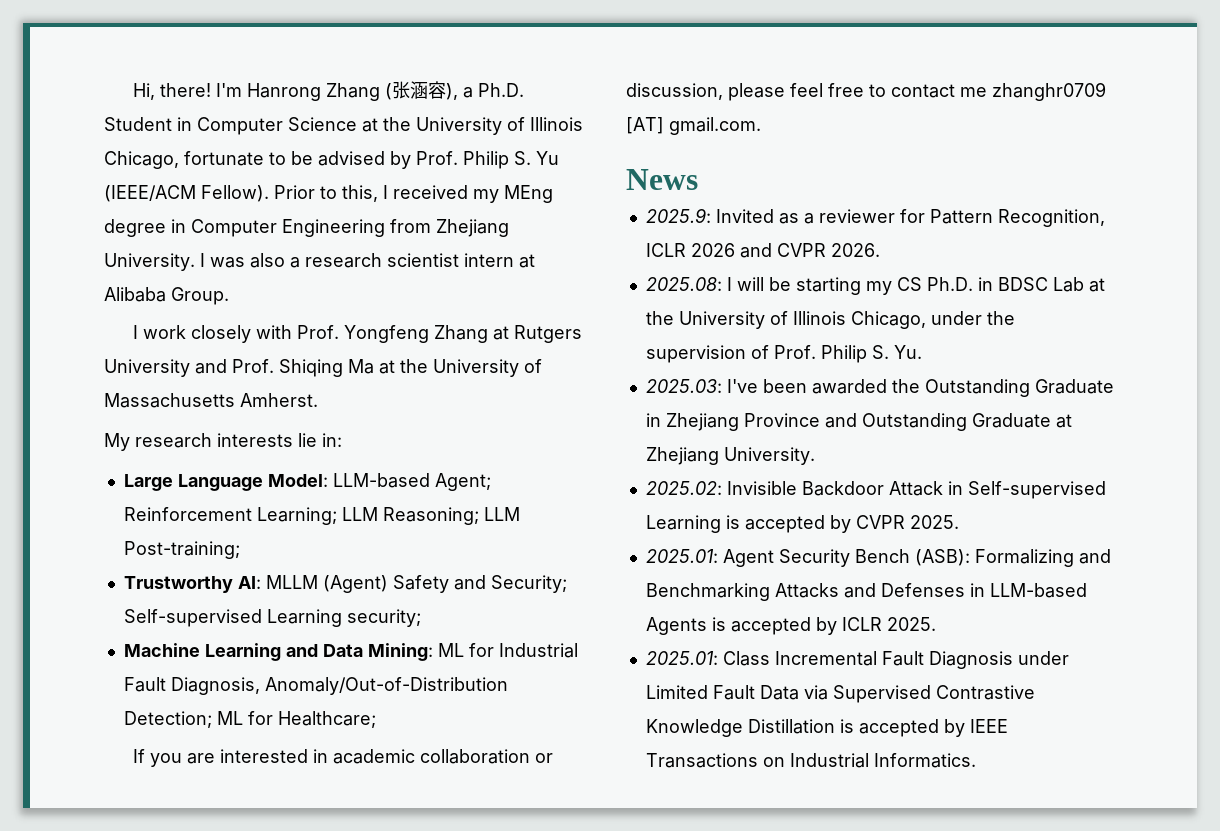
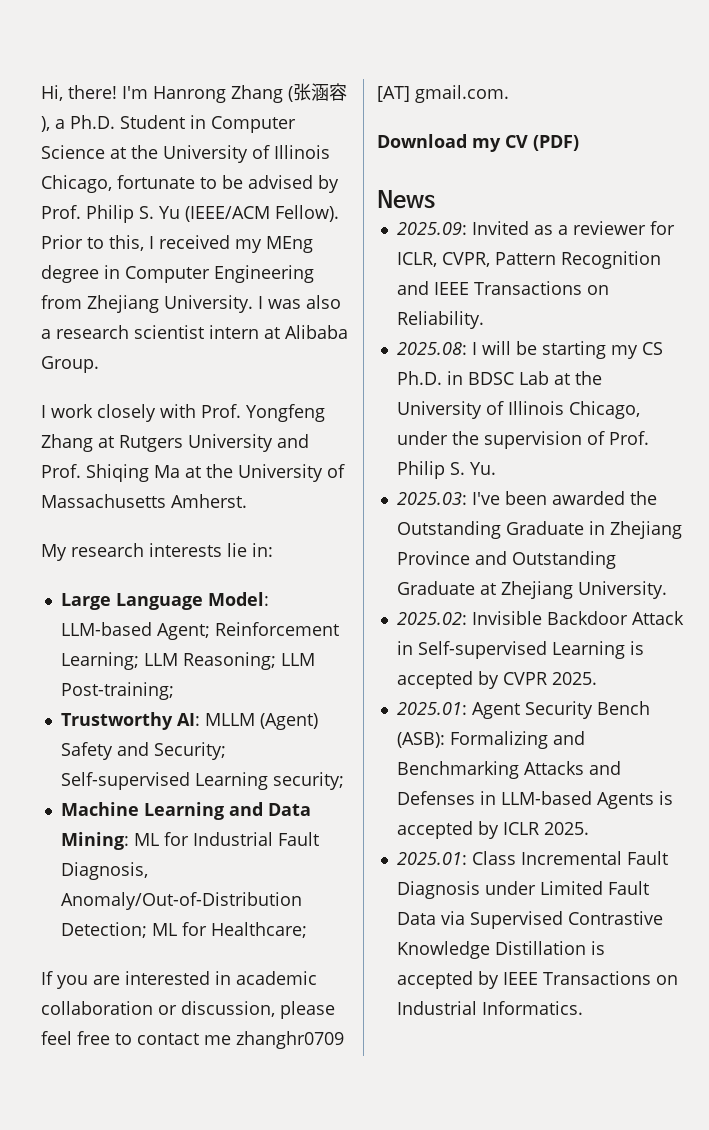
+ Download my CV (PDF)
- 2025.9: Invited as a reviewer for Pattern Recognition, ICLR 2026 and CVPR 2026.
+ 2025.09: Invited as a reviewer for ICLR, CVPR, Pattern Recognition and IEEE Transactions on Reliability.

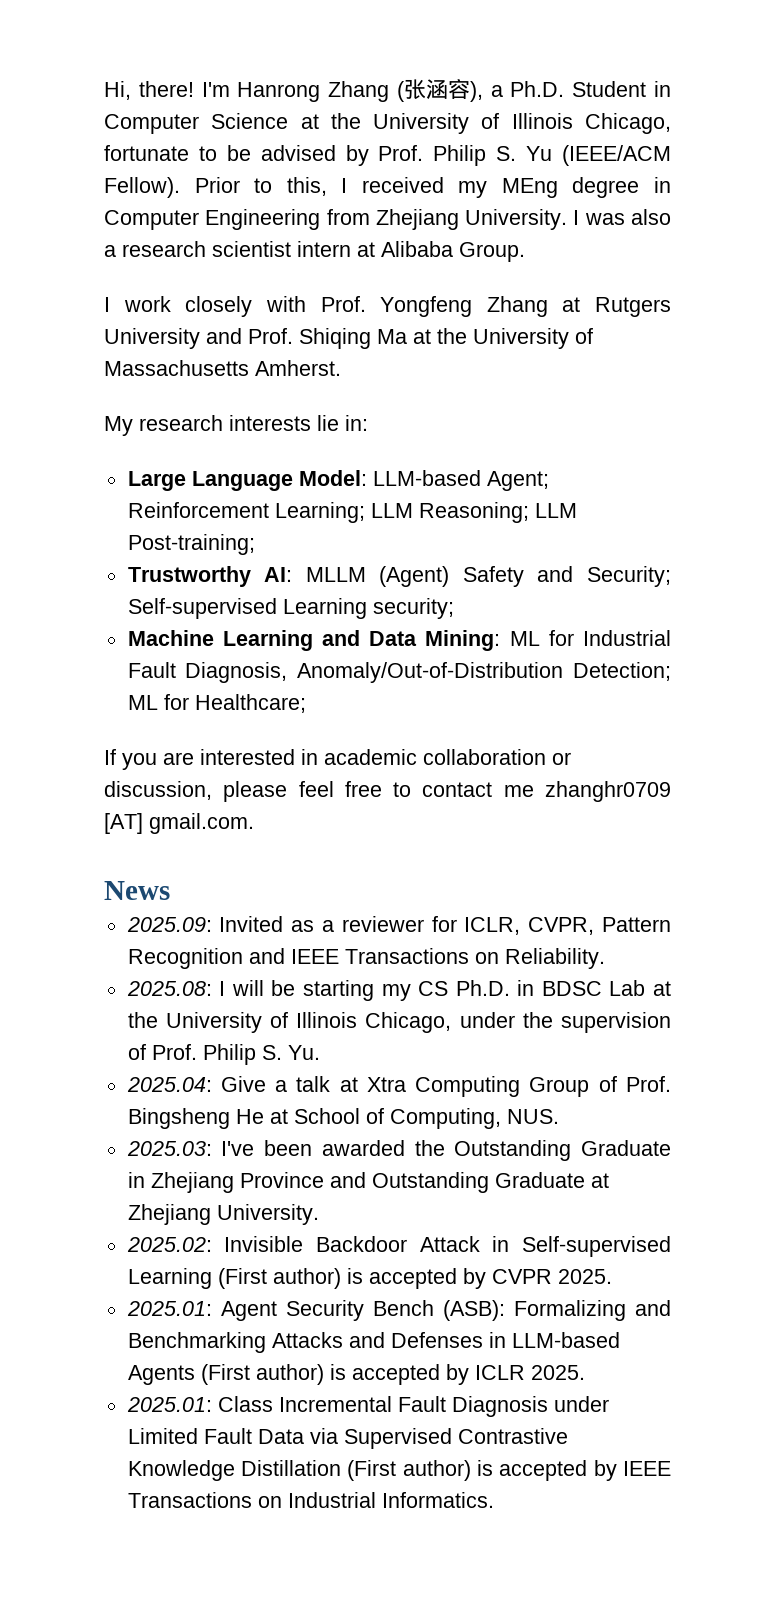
- Download my CV (PDF)
+ 2025.04: Give a talk at Xtra Computing Group of Prof. Bingsheng He at School of Computing, NUS.
- 2025.02: Invisible Backdoor Attack in Self-supervised Learning is accepted by CVPR 2025.
+ 2025.02: Invisible Backdoor Attack in Self-supervised Learning (First author) is accepted by CVPR 2025.
- 2025.01: Agent Security Bench (ASB): Formalizing and Benchmarking Attacks and Defenses in LLM-based Agents is accepted by ICLR 2025.
+ 2025.01: Agent Security Bench (ASB): Formalizing and Benchmarking Attacks and Defenses in LLM-based Agents (First author) is accepted by ICLR 2025.
- 2025.01: Class Incremental Fault Diagnosis under Limited Fault Data via Supervised Contrastive Knowledge Distillation is accepted by IEEE Transactions on Industrial Informatics.
+ 2025.01: Class Incremental Fault Diagnosis under Limited Fault Data via Supervised Contrastive Knowledge Distillation (First author) is accepted by IEEE Transactions on Industrial Informatics.

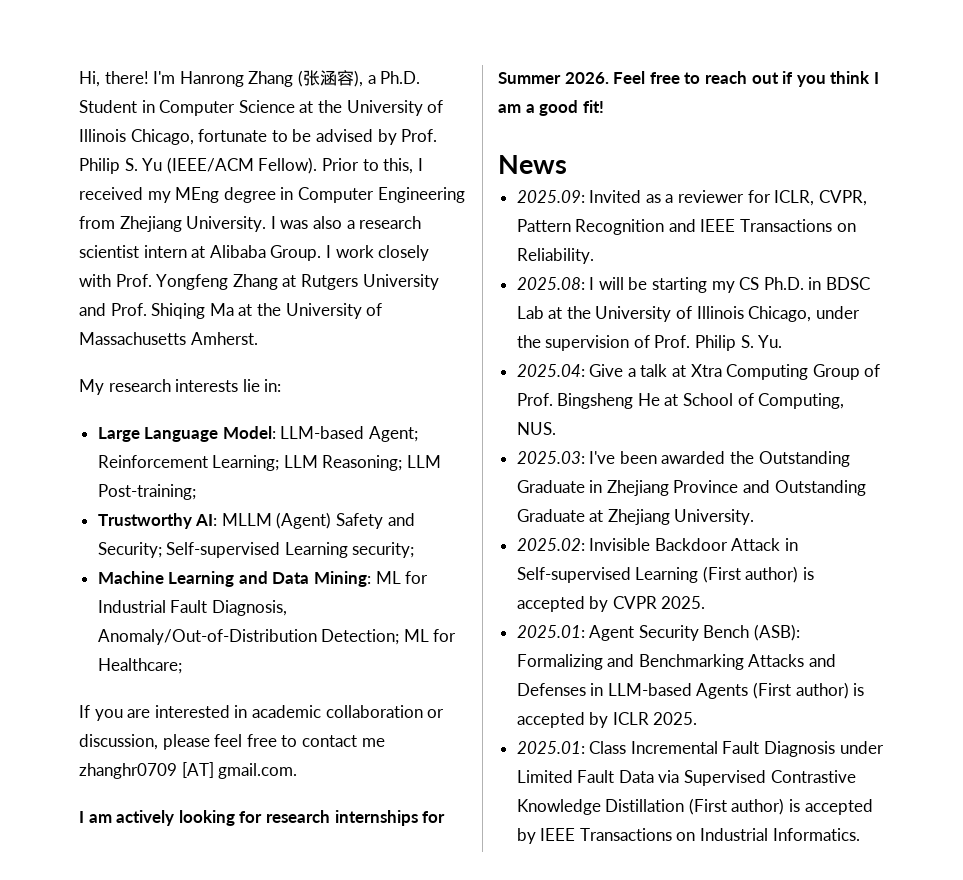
- I was also a research scientist intern at Alibaba Group.
- I work closely with Prof. Yongfeng Zhang at Rutgers University and Prof. Shiqing Ma at the University of Massachusetts Amherst.
+ I was also a research scientist intern at Alibaba Group. I work closely with Prof. Yongfeng Zhang at Rutgers University and Prof. Shiqing Ma at the University of Massachusetts Amherst.
+ I am actively looking for research internships for Summer 2026. Feel free to reach out if you think I am a good fit!

